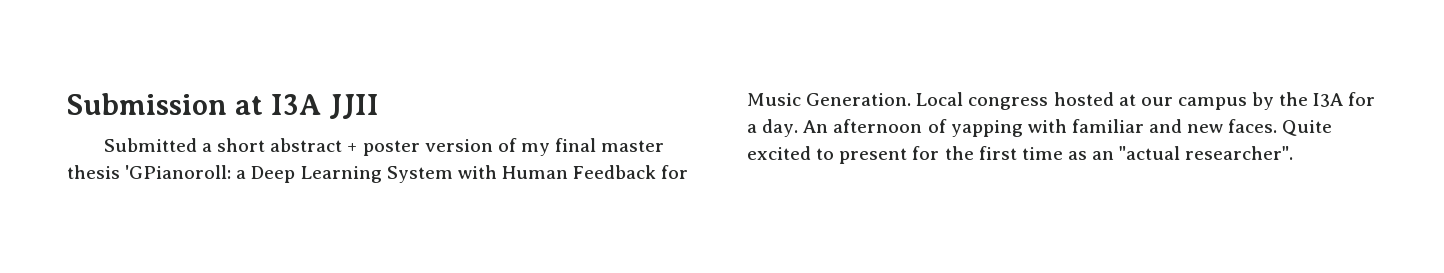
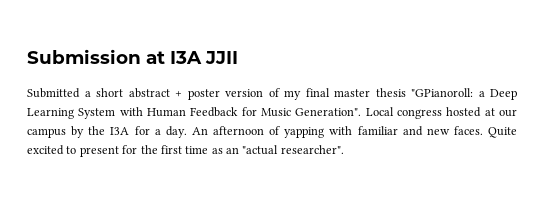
- Submitted a short abstract + poster version of my final master thesis 'GPianoroll: a Deep Learning System with Human Feedback for Music Generation.
+ Submitted a short abstract + poster version of my final master thesis "GPianoroll: a Deep Learning System with Human Feedback for Music Generation".

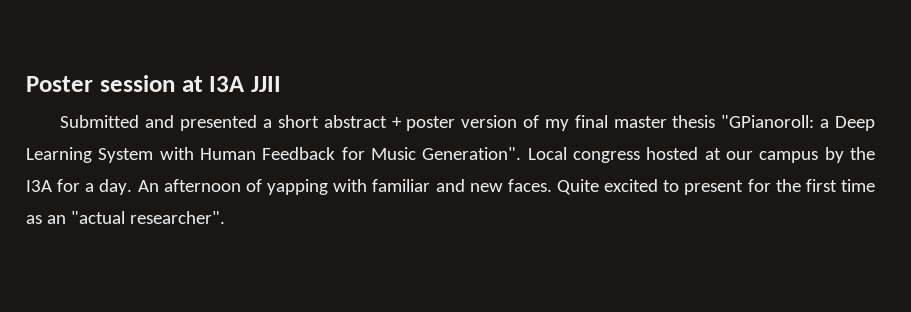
- Submission at I3A JJII
+ Poster session at I3A JJII
- Submitted a short abstract + poster version of my final master thesis "GPianoroll: a Deep Learning System with Human Feedback for Music Generation".
+ Submitted and presented a short abstract + poster version of my final master thesis "GPianoroll: a Deep Learning System with Human Feedback for Music Generation".

